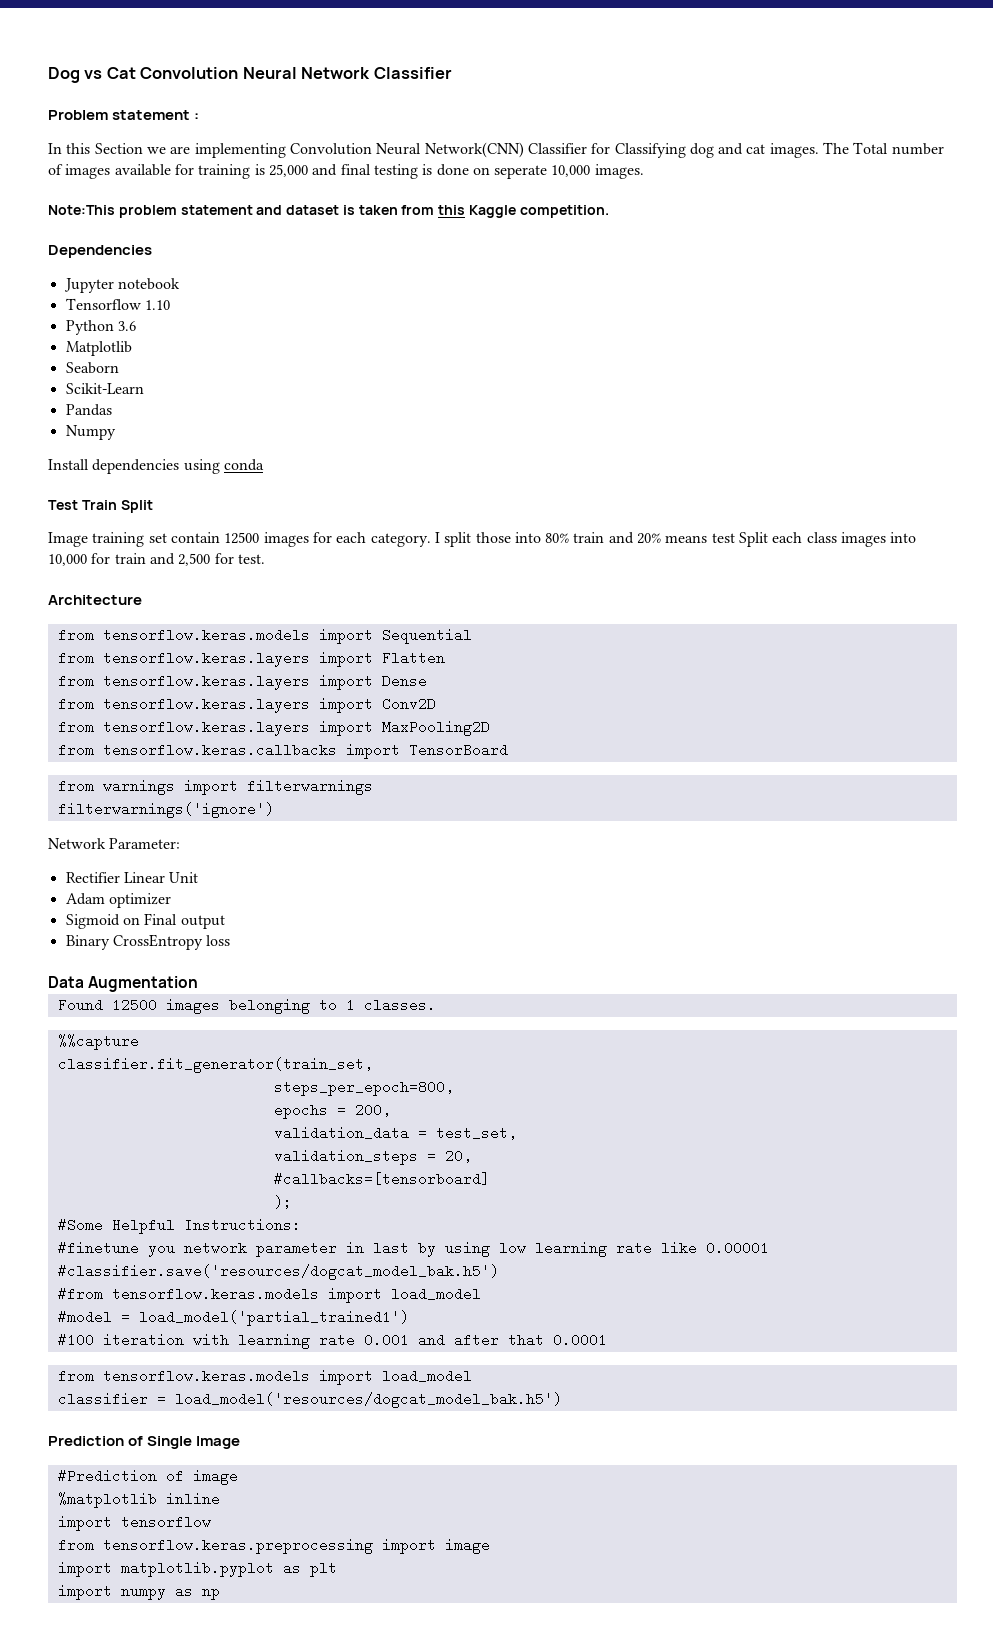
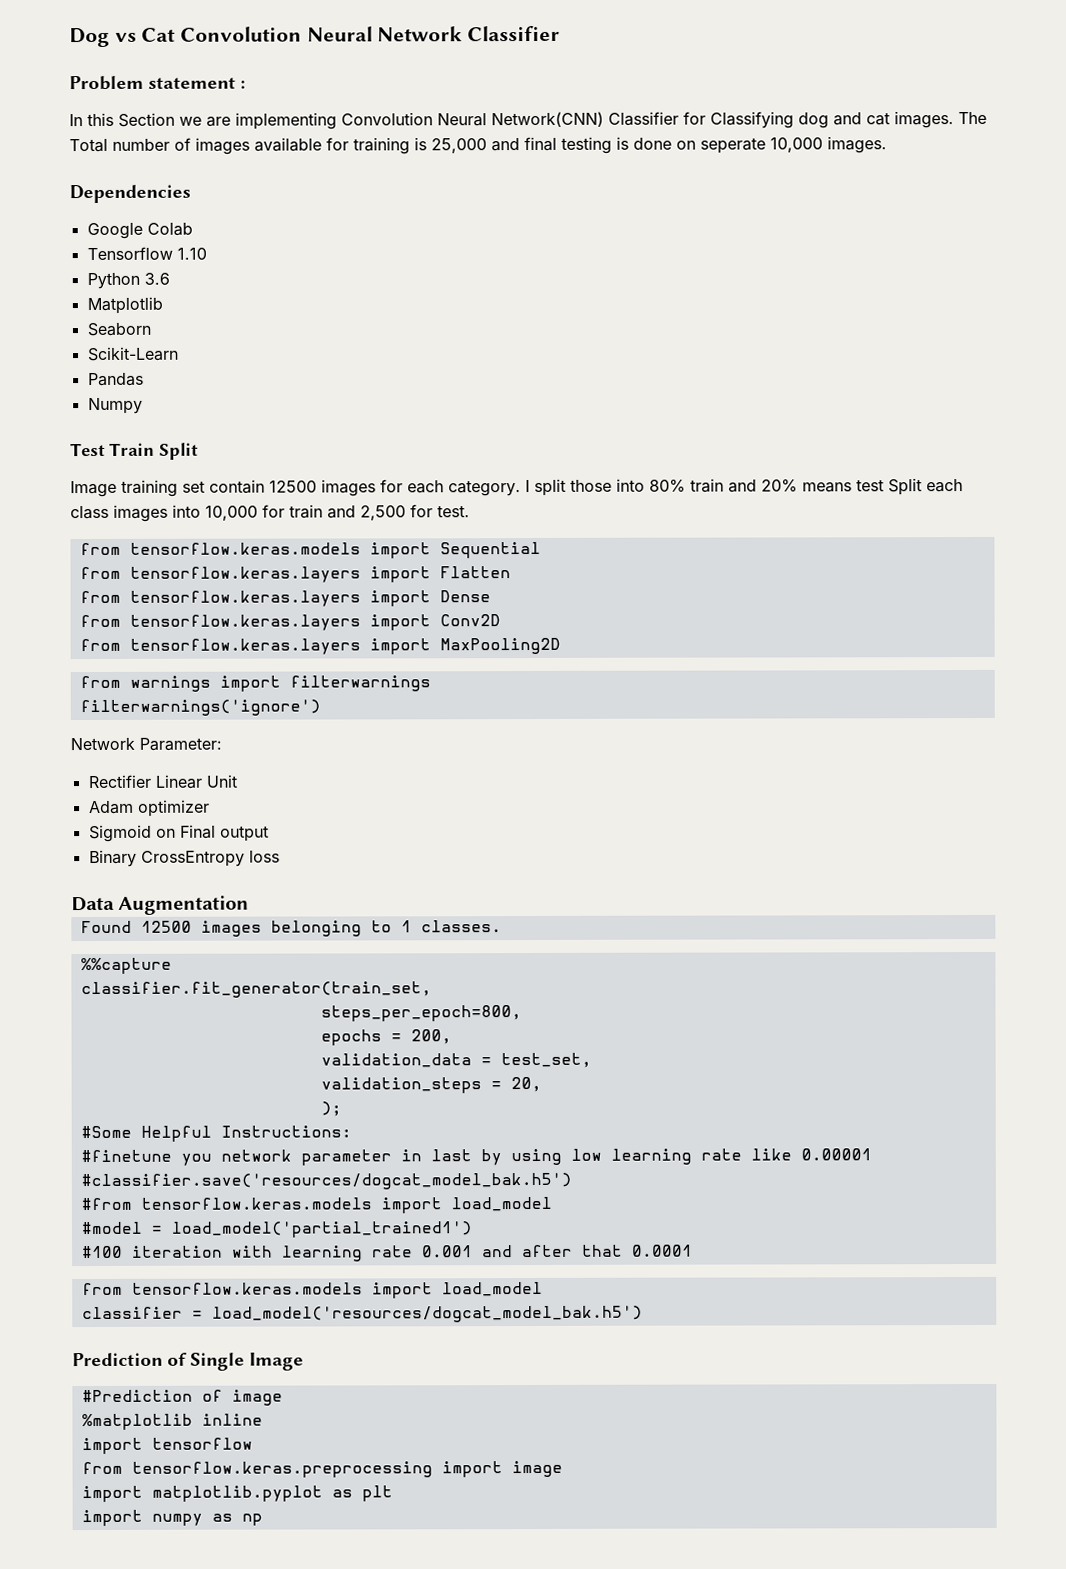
- Note:This problem statement and dataset is taken from this Kaggle competition.
- Jupyter notebook
+ Google Colab
- Install dependencies using conda
- Architecture
- from tensorflow.keras.callbacks import TensorBoard
- #callbacks=[tensorboard]

